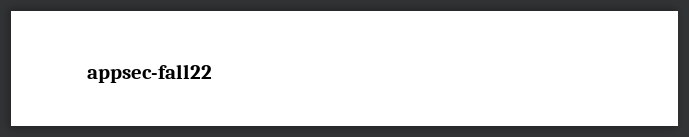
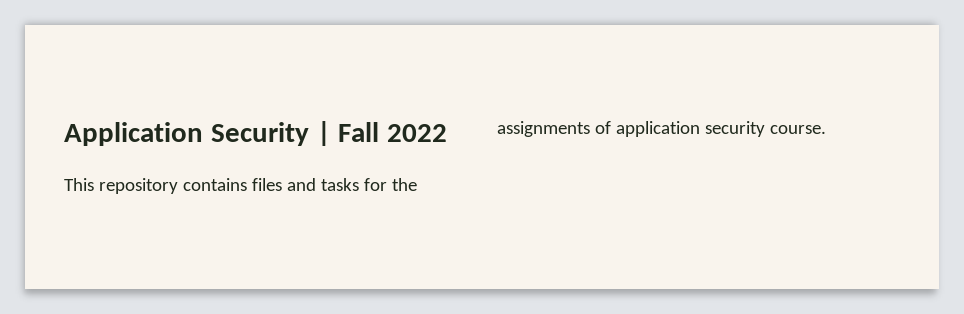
- appsec-fall22
+ Application Security | Fall 2022
+ This repository contains files and tasks for the assignments of application security course.

